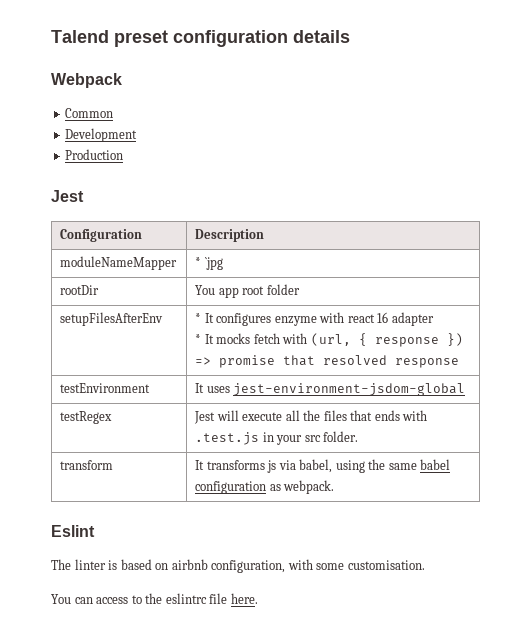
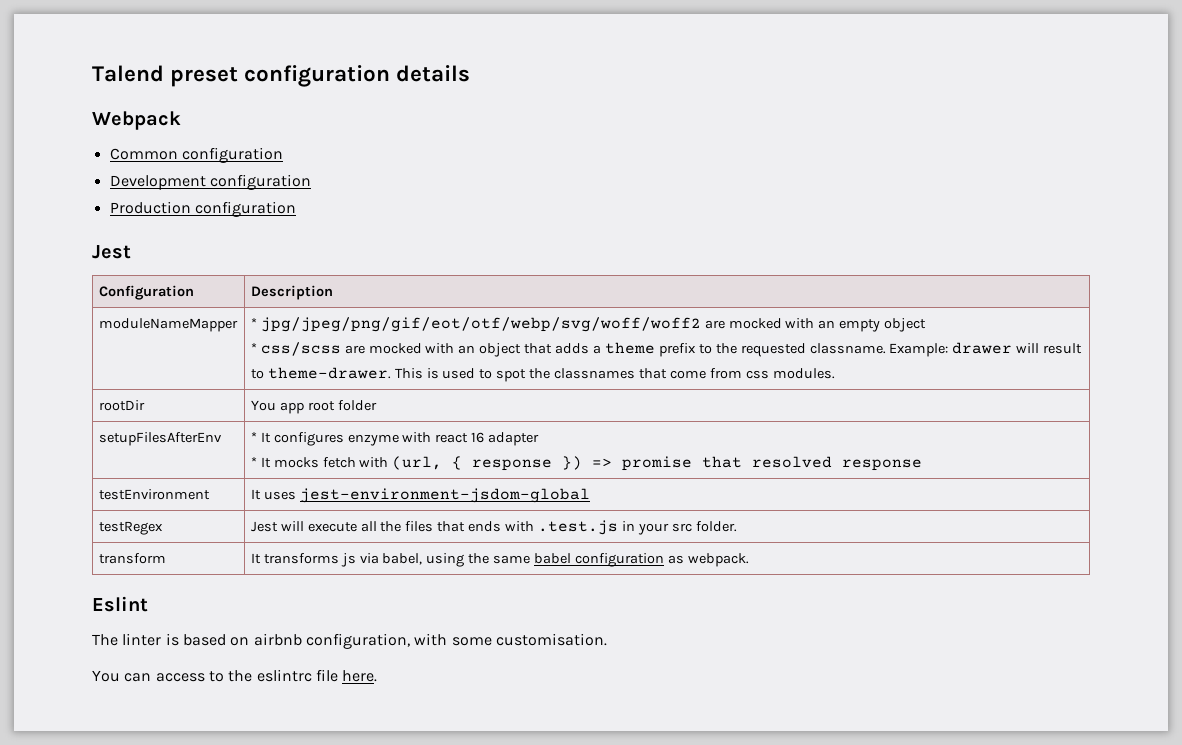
- Common
+ Common configuration
- Development
+ Development configuration
- Production
+ Production configuration
- * `jpg
+ * jpg/jpeg/png/gif/eot/otf/webp/svg/woff/woff2 are mocked with an empty object
+ * css/scss are mocked with an object that adds a theme prefix to the requested classname. Example: drawer will result to theme-drawer. This is used to spot the classnames that come from css modules.

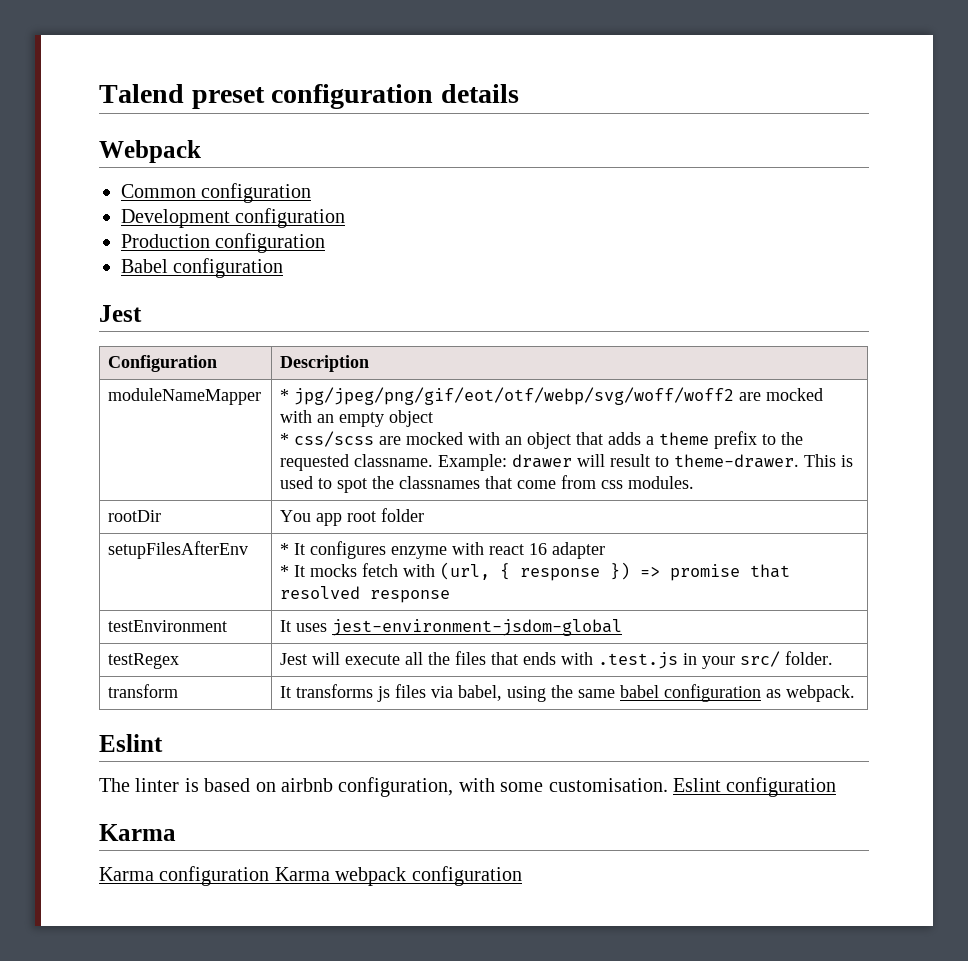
+ Babel configuration
- testRegex | Jest will execute all the files that ends with .test.js in your src folder.
+ testRegex | Jest will execute all the files that ends with .test.js in your src/ folder.
- transform | It transforms js via babel, using the same babel configuration as webpack.
+ transform | It transforms js files via babel, using the same babel configuration as webpack.
- The linter is based on airbnb configuration, with some customisation.
- You can access to the eslintrc file here.
+ The linter is based on airbnb configuration, with some customisation. Eslint configuration
+ Karma
+ Karma configuration Karma webpack configuration

